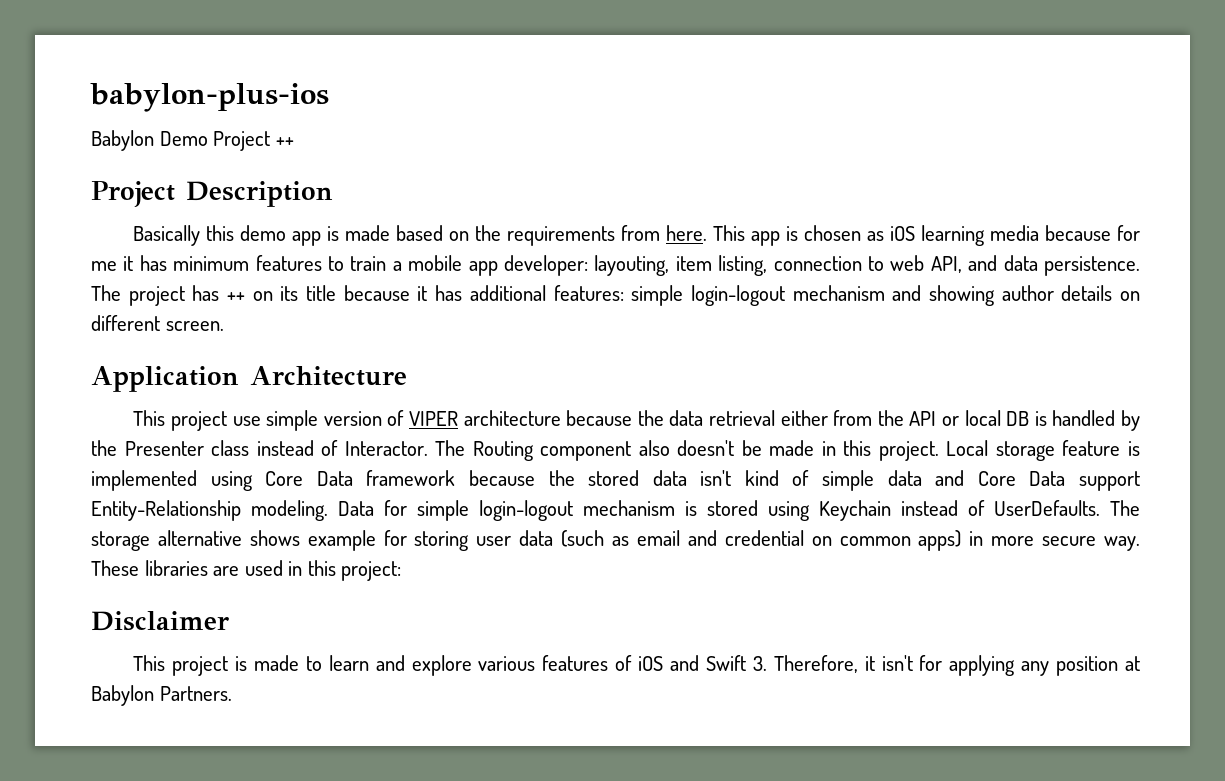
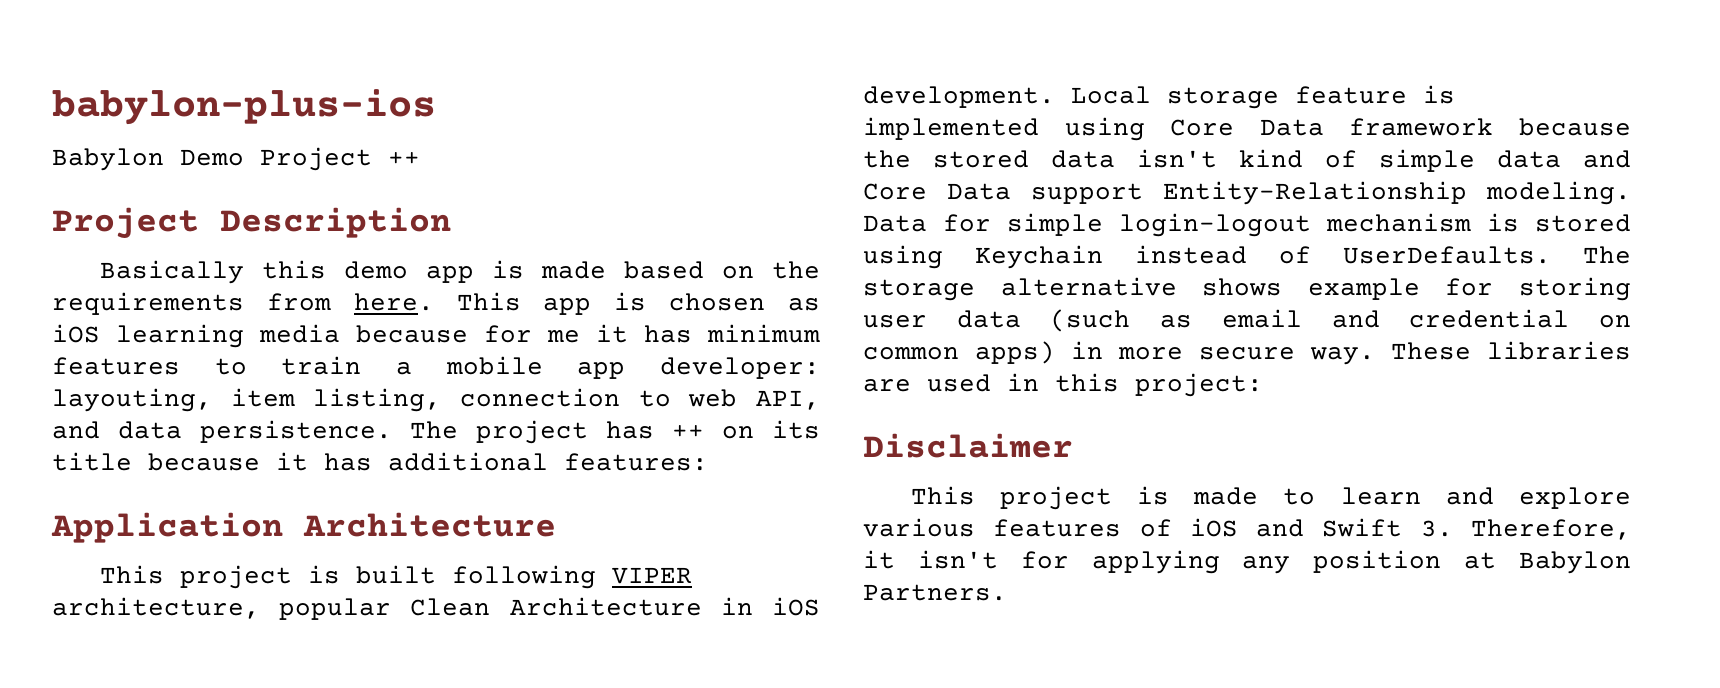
- The project has ++ on its title because it has additional features: simple login-logout mechanism and showing author details on different screen.
+ The project has ++ on its title because it has additional features:
  Application Architecture
- This project use simple version of VIPER architecture because the data retrieval either from the API or local DB is handled by the Presenter class instead of Interactor. The Routing component also doesn't be made in this project.
+ This project is built following VIPER architecture, popular Clean Architecture in iOS development.

